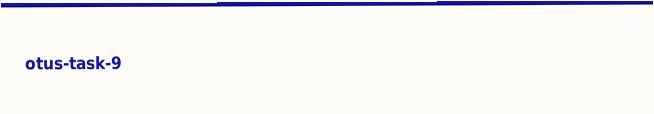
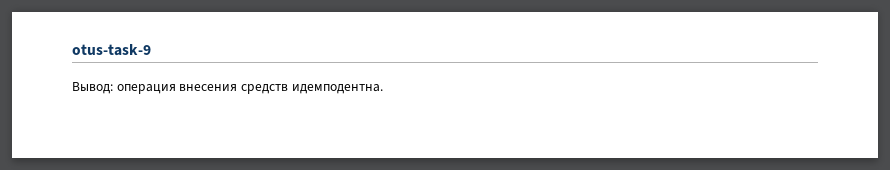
+ Вывод: операция внесения средств идемподентна.

